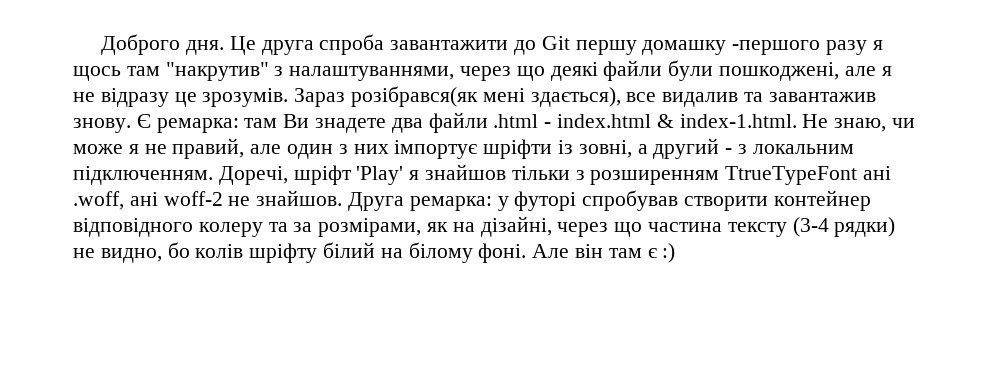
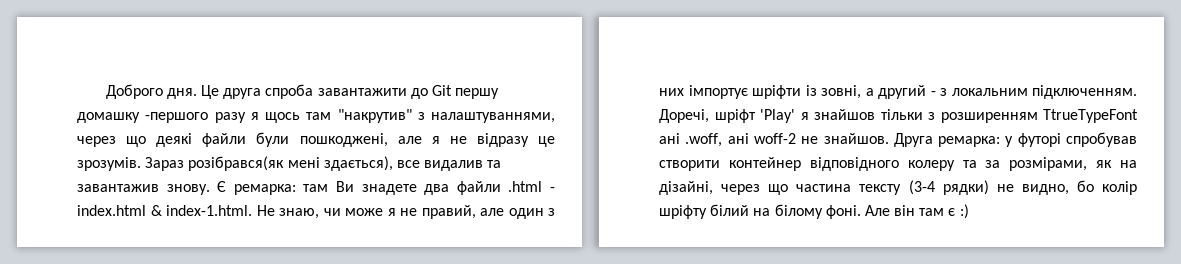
- Друга ремарка: у футорі спробував створити контейнер відповідного колеру та за розмірами, як на дізайні, через що частина тексту (3-4 рядки) не видно, бо колів шріфту білий на білому фоні.
+ Друга ремарка: у футорі спробував створити контейнер відповідного колеру та за розмірами, як на дізайні, через що частина тексту (3-4 рядки) не видно, бо колір шріфту білий на білому фоні.

